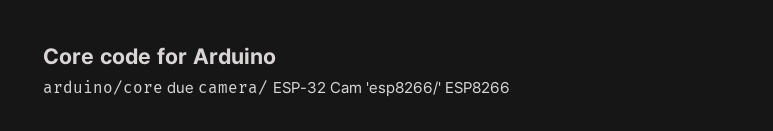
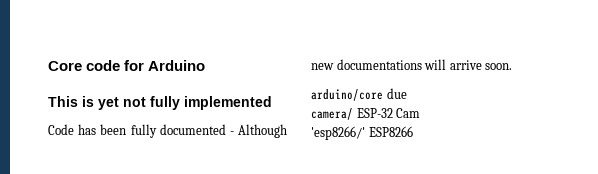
+ This is yet not fully implemented
+ Code has been fully documented - Although new documentations will arrive soon.
- arduino/core due camera/ ESP-32 Cam 'esp8266/' ESP8266
+ arduino/core due
+ camera/ ESP-32 Cam
+ 'esp8266/' ESP8266

